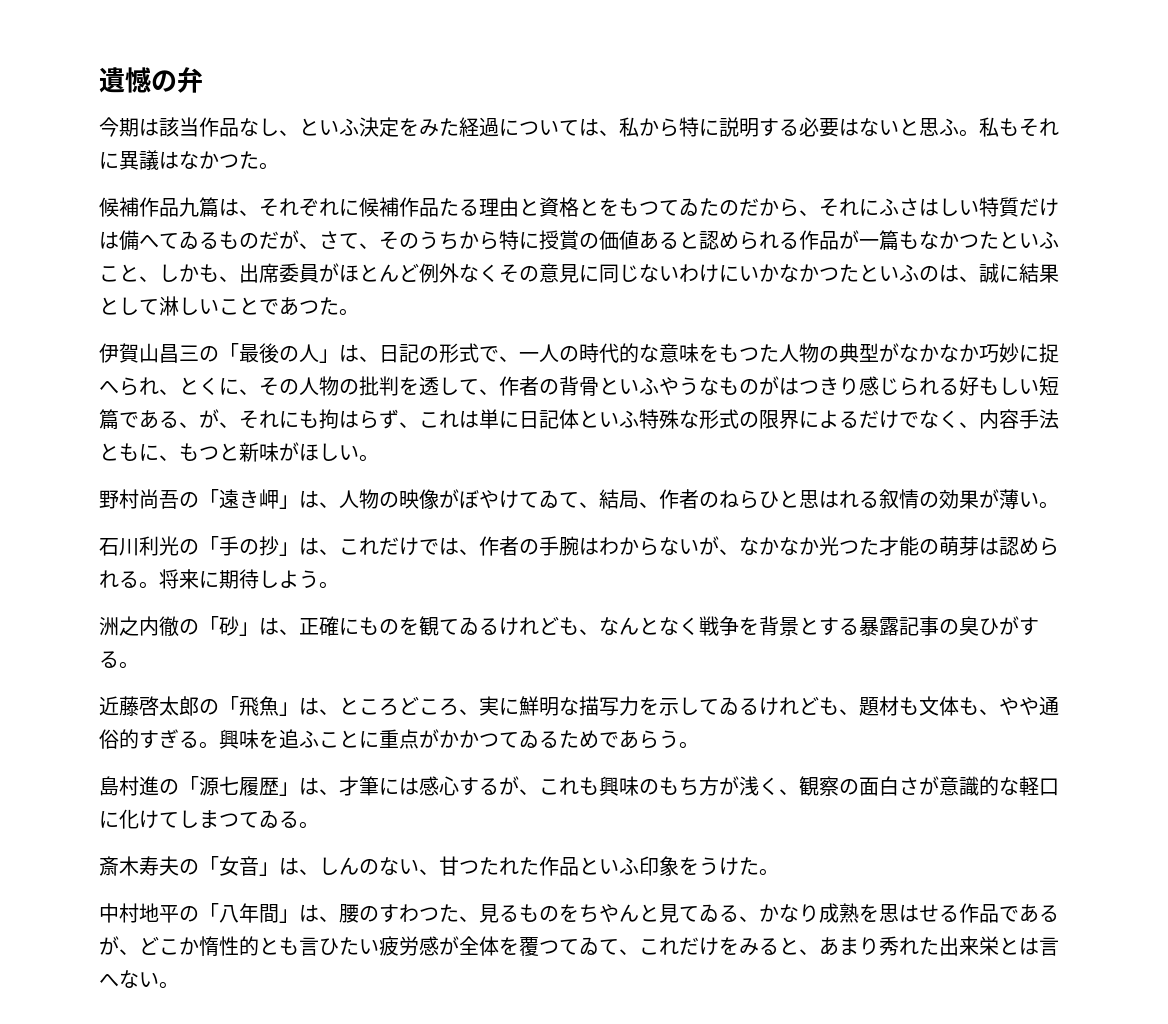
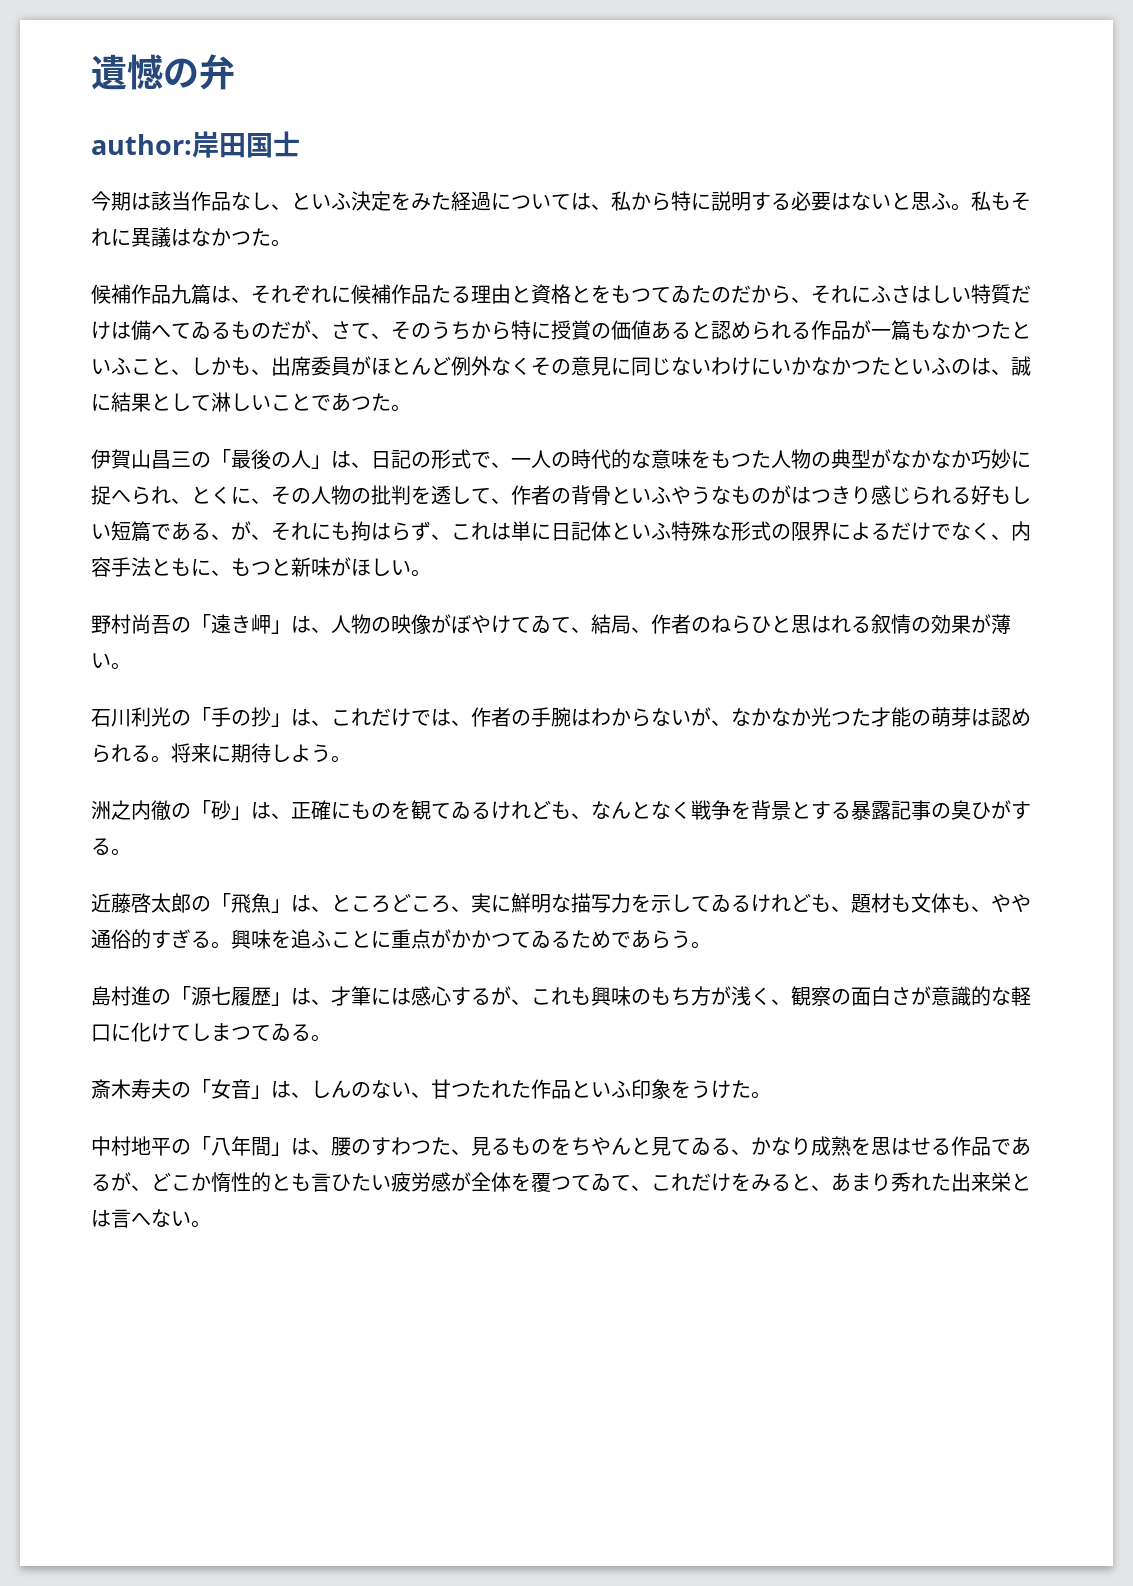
+ author:岸田国士

